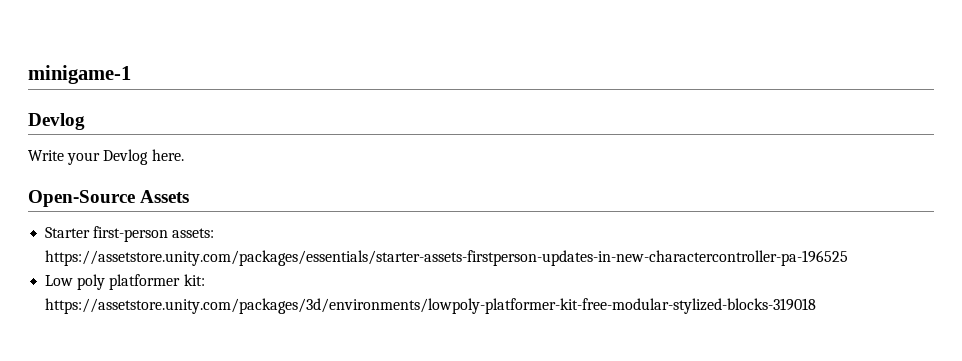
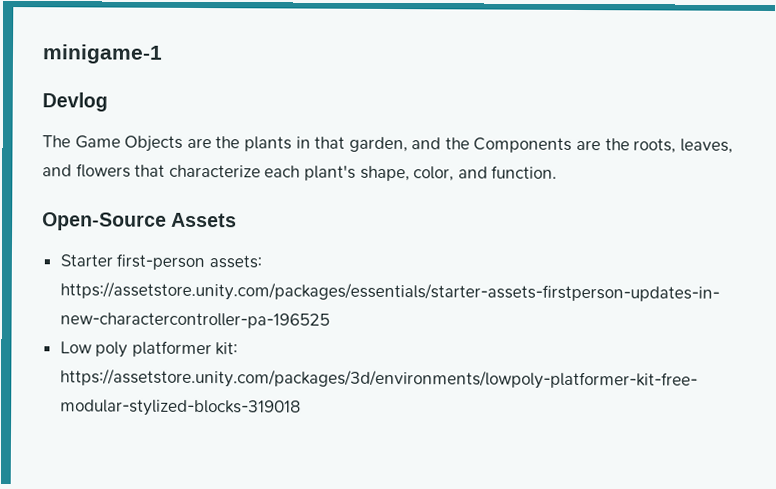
- Write your Devlog here.
+ The Game Objects are the plants in that garden, and the Components are the roots, leaves, and flowers that characterize each plant's shape, color, and function.

